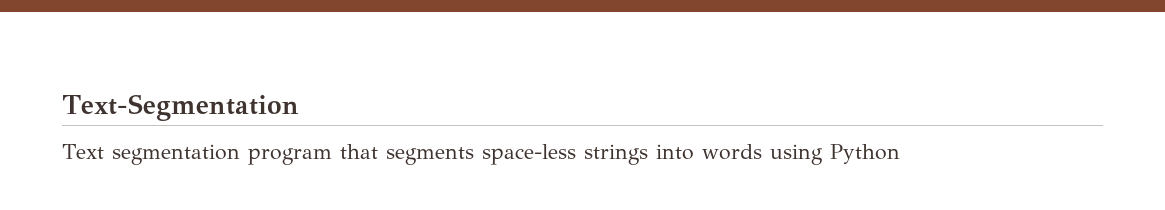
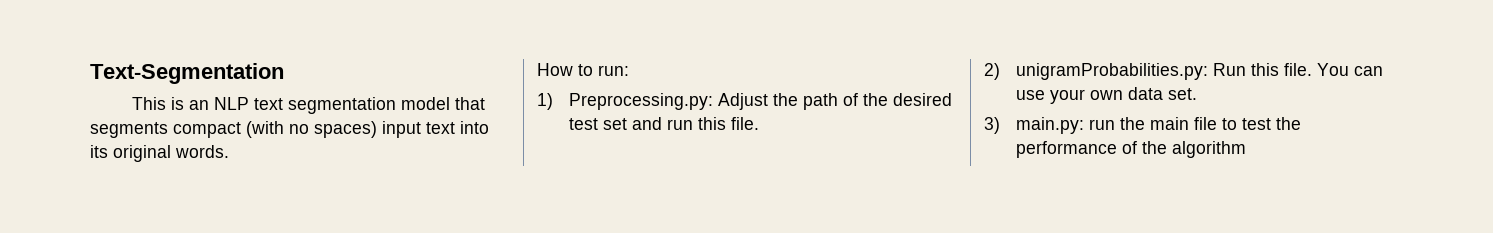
- Text segmentation program that segments space-less strings into words using Python
+ This is an NLP text segmentation model that segments compact (with no spaces) input text into its original words.
+ How to run:
+ 1) Preprocessing.py: Adjust the path of the desired test set and run this file.
+ 2) unigramProbabilities.py: Run this file. You can use your own data set.
+ 3) main.py: run the main file to test the performance of the algorithm

